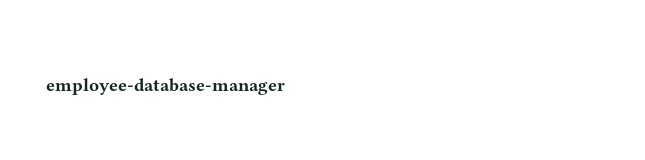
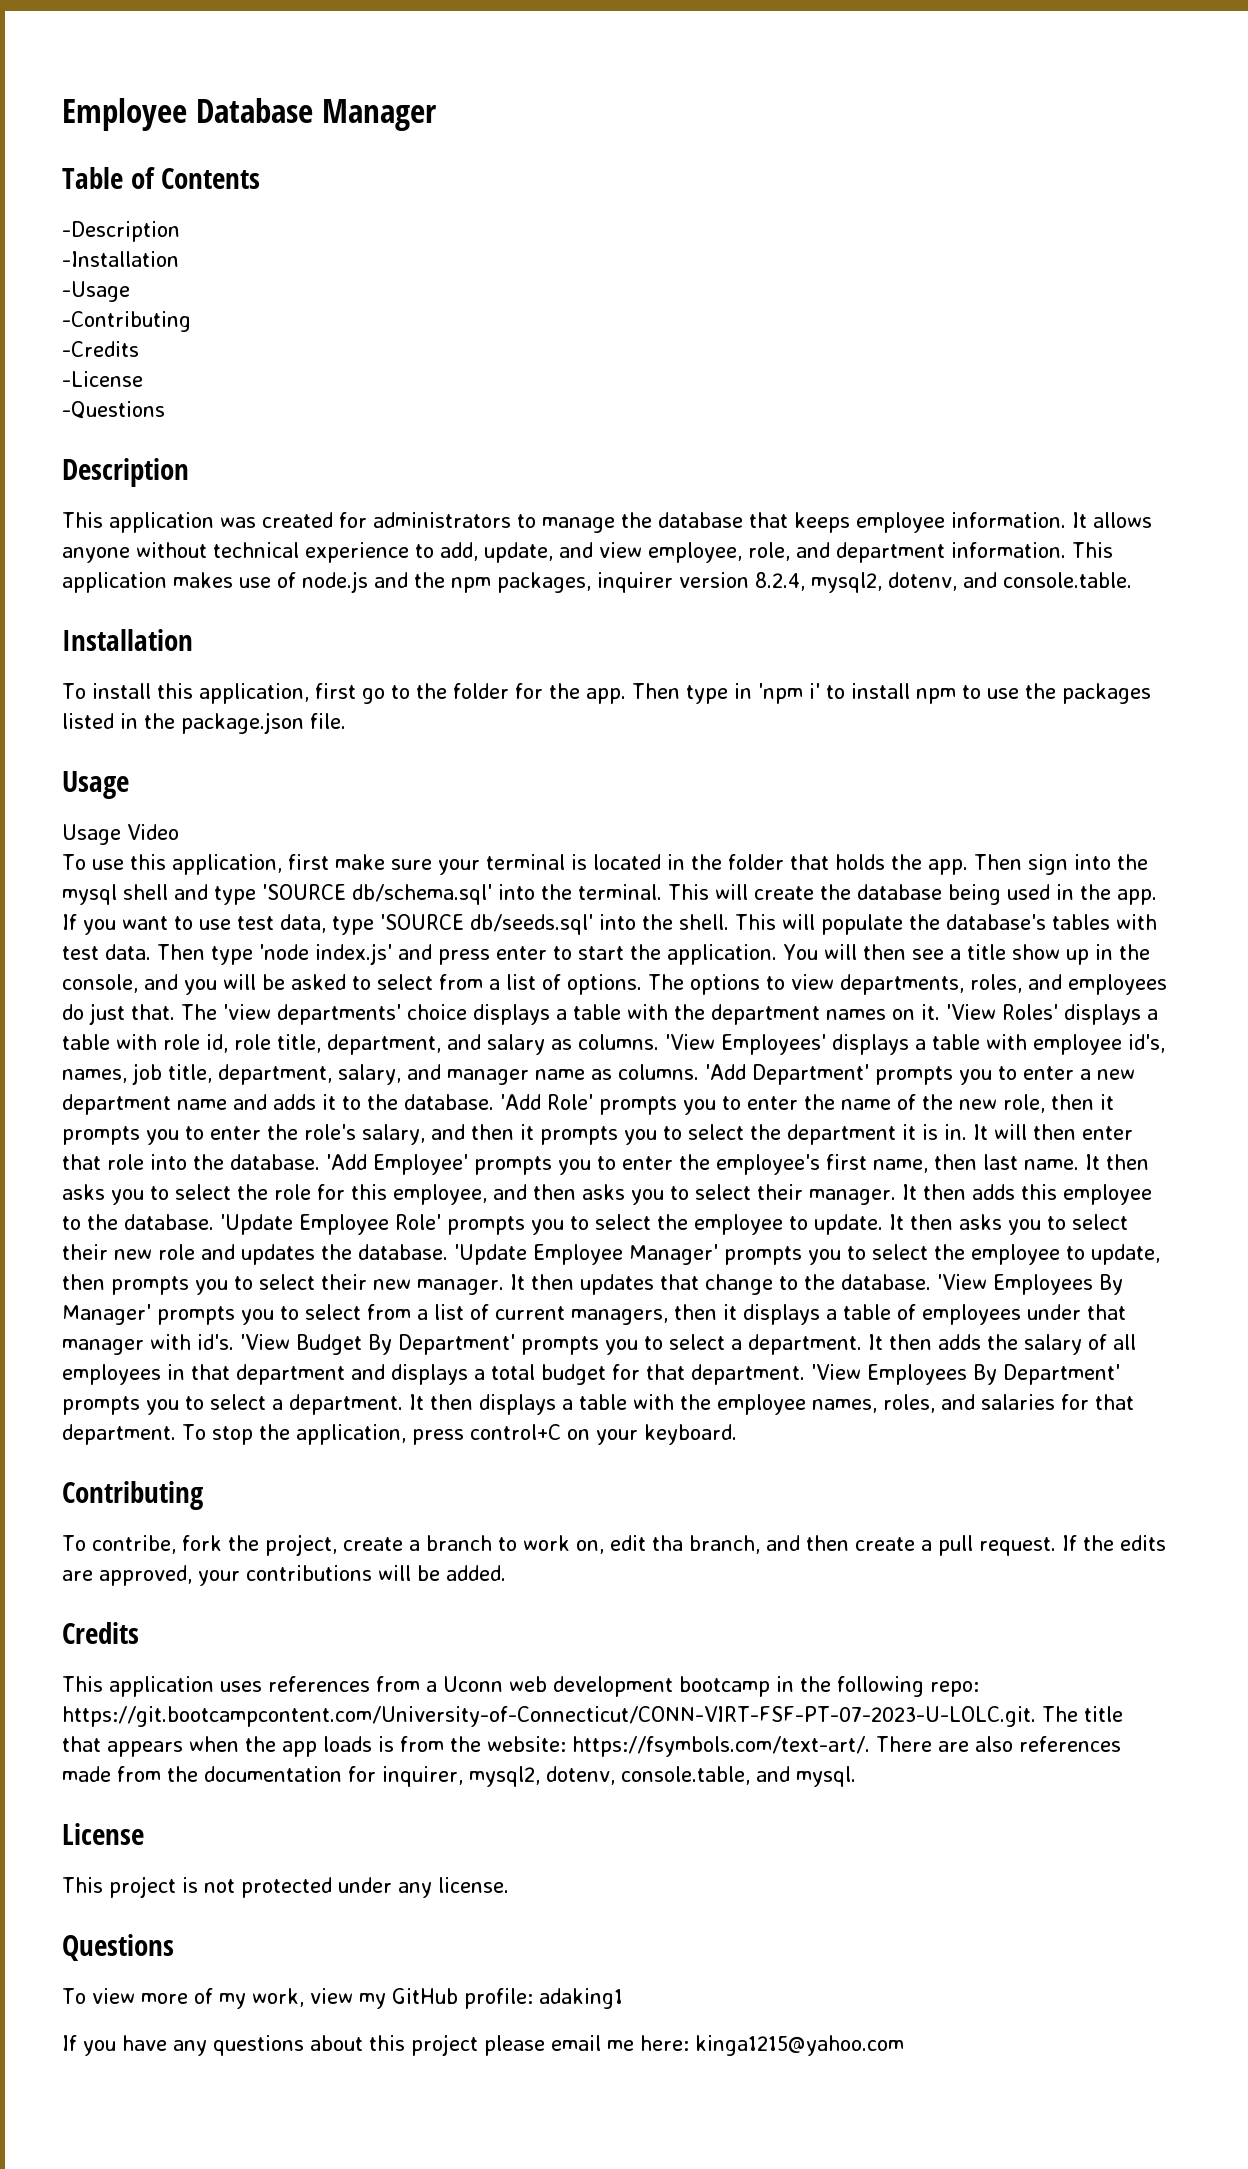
- employee-database-manager
+ Employee Database Manager
+ Table of Contents
+ -Description
+ -Installation
+ -Usage
+ -Contributing
+ -Credits
+ -License
+ -Questions
+ Description
+ This application was created for administrators to manage the database that keeps employee information. It allows anyone without technical experience to add, update, and view employee, role, and department information. This application makes use of node.js and the npm packages, inquirer version 8.2.4, mysql2, dotenv, and console.table.
+ Installation
+ To install this application, first go to the folder for the app. Then type in 'npm i' to install npm to use the packages listed in the package.json file.
+ Usage
+ Usage Video
+ To use this application, first make sure your terminal is located in the folder that holds the app. Then sign into the mysql shell and type 'SOURCE db/schema.sql' into the terminal. This will create the database being used in the app. If you want to use test data, type 'SOURCE db/seeds.sql' into the shell. This will populate the database's tables with test data. Then type 'node index.js' and press enter to start the application. You will then see a title show up in the console, and you will be asked to select from a list of options. The options to view departments, roles, and employees do just that. The 'view departments' choice displays a table with the department names on it. 'View Roles' displays a table with role id, role title, department, and salary as columns. 'View Employees' displays a table with employee id's, names, job title, department, salary, and manager name as columns. 'Add Department' prompts you to enter a new department name and adds it to the database. 'Add Role' prompts you to enter the name of the new role, then it prompts you to enter the role's salary, and then it prompts you to select the department it is in. It will then enter that role into the database. 'Add Employee' prompts you to enter the employee's first name, then last name. It then asks you to select the role for this employee, and then asks you to select their manager. It then adds this employee to the database. 'Update Employee Role' prompts you to select the employee to update. It then asks you to select their new role and updates the database. 'Update Employee Manager' prompts you to select the employee to update, then prompts you to select their new manager. It then updates that change to the database. 'View Employees By Manager' prompts you to select from a list of current managers, then it displays a table of employees under that manager with id's. 'View Budget By Department' prompts you to select a department. It then adds the salary of all employees in that department and displays a total budget for that department. 'View Employees By Department' prompts you to select a department. It then displays a table with the employee names, roles, and salaries for that department. To stop the application, press control+C on your keyboard.
+ Contributing
+ To contribe, fork the project, create a branch to work on, edit tha branch, and then create a pull request. If the edits are approved, your contributions will be added.
+ Credits
+ This application uses references from a Uconn web development bootcamp in the following repo: https://git.bootcampcontent.com/University-of-Connecticut/CONN-VIRT-FSF-PT-07-2023-U-LOLC.git. The title that appears when the app loads is from the website: https://fsymbols.com/text-art/. There are also references made from the documentation for inquirer, mysql2, dotenv, console.table, and mysql.
+ License
+ This project is not protected under any license.
+ Questions
+ To view more of my work, view my GitHub profile: adaking1
+ If you have any questions about this project please email me here: kinga1215@yahoo.com

